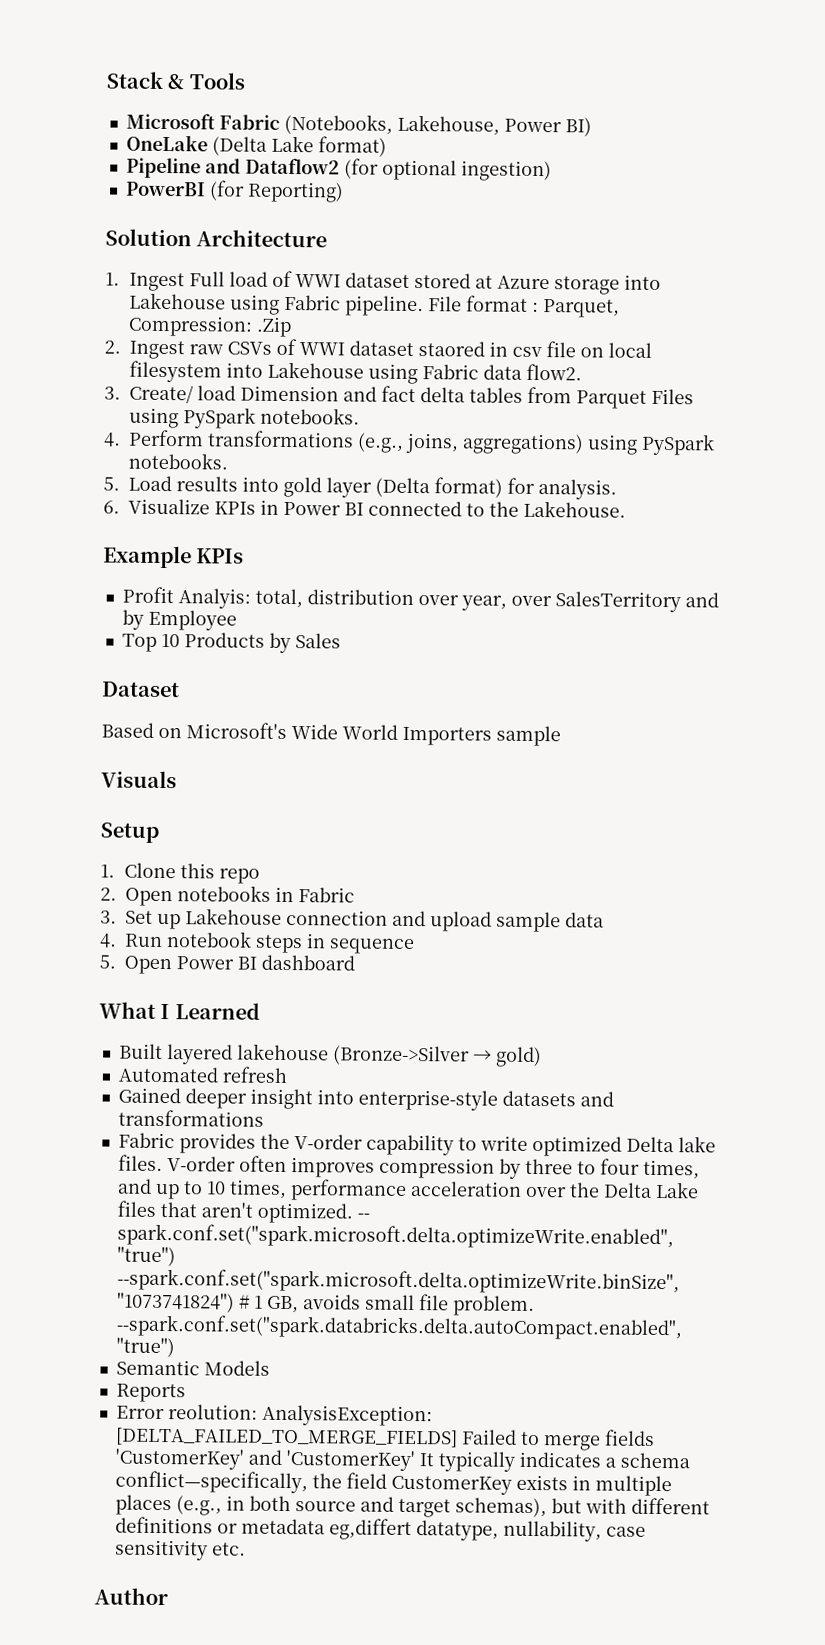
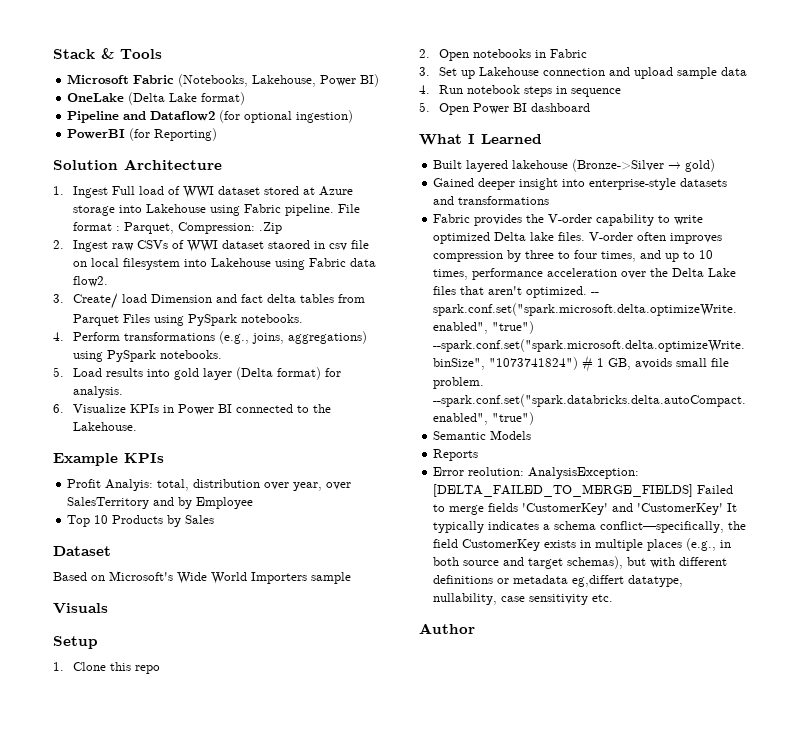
- Automated refresh

